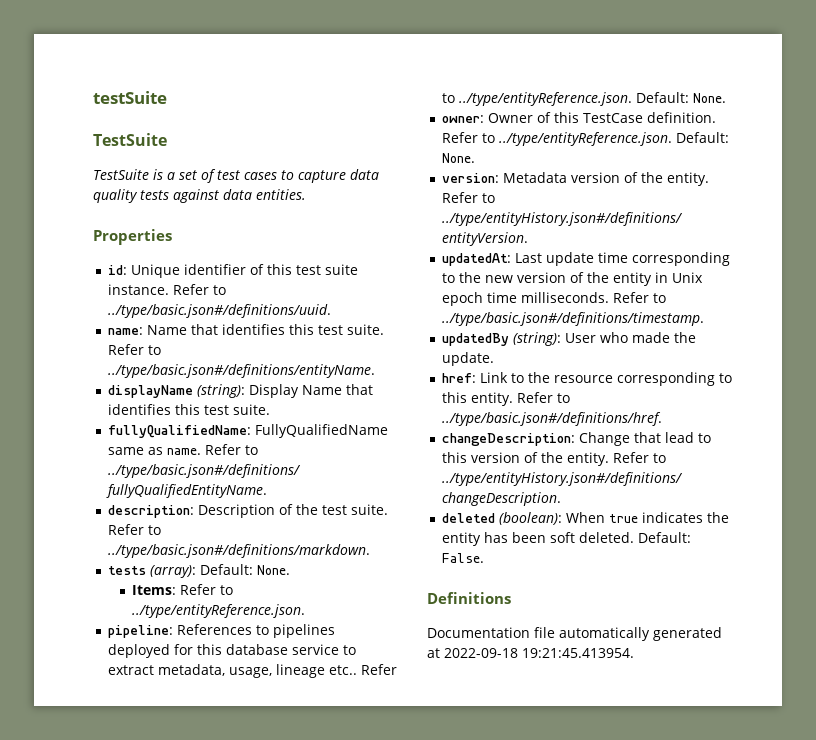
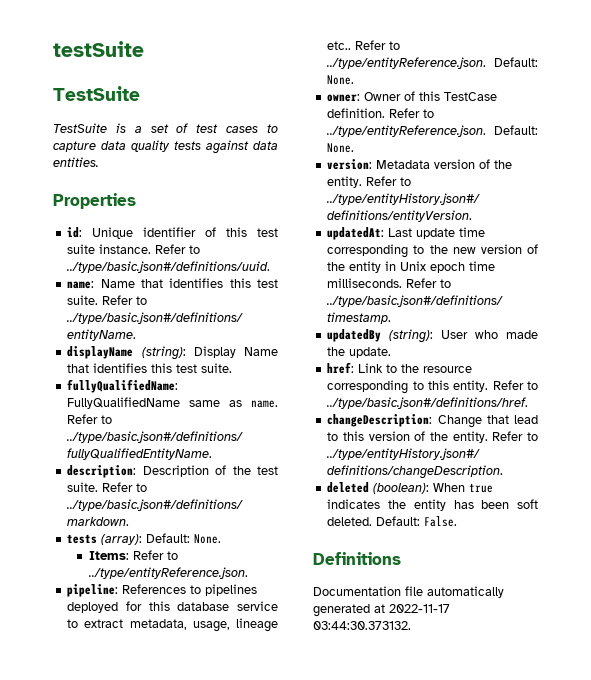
- Documentation file automatically generated at 2022-09-18 19:21:45.413954.
+ Documentation file automatically generated at 2022-11-17 03:44:30.373132.

